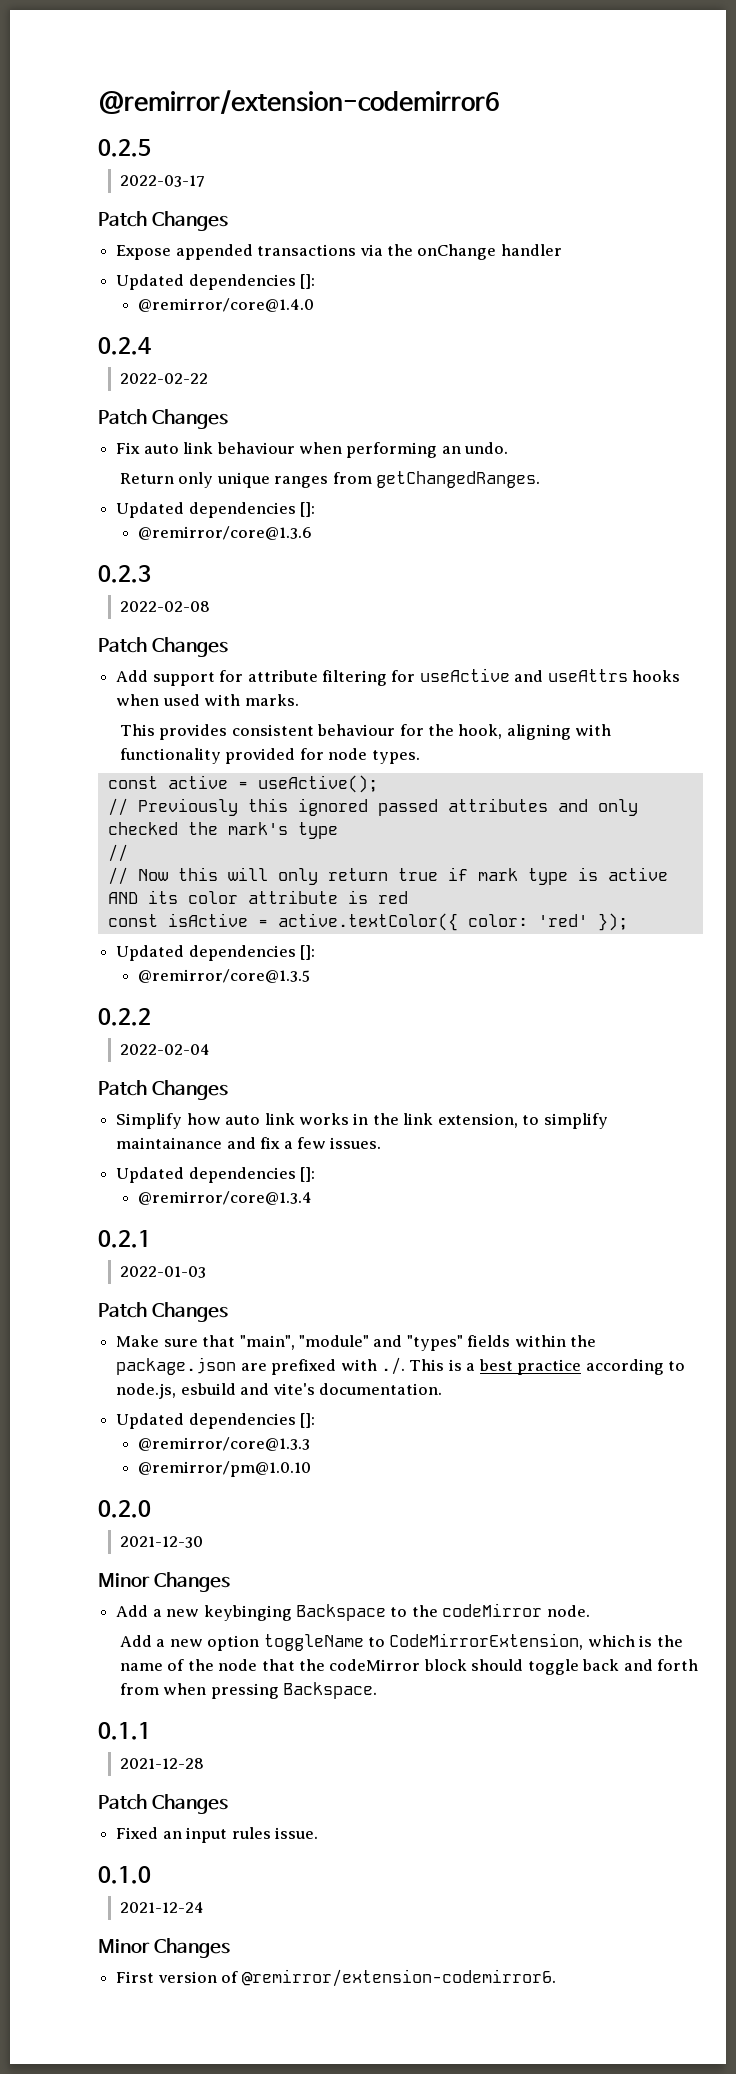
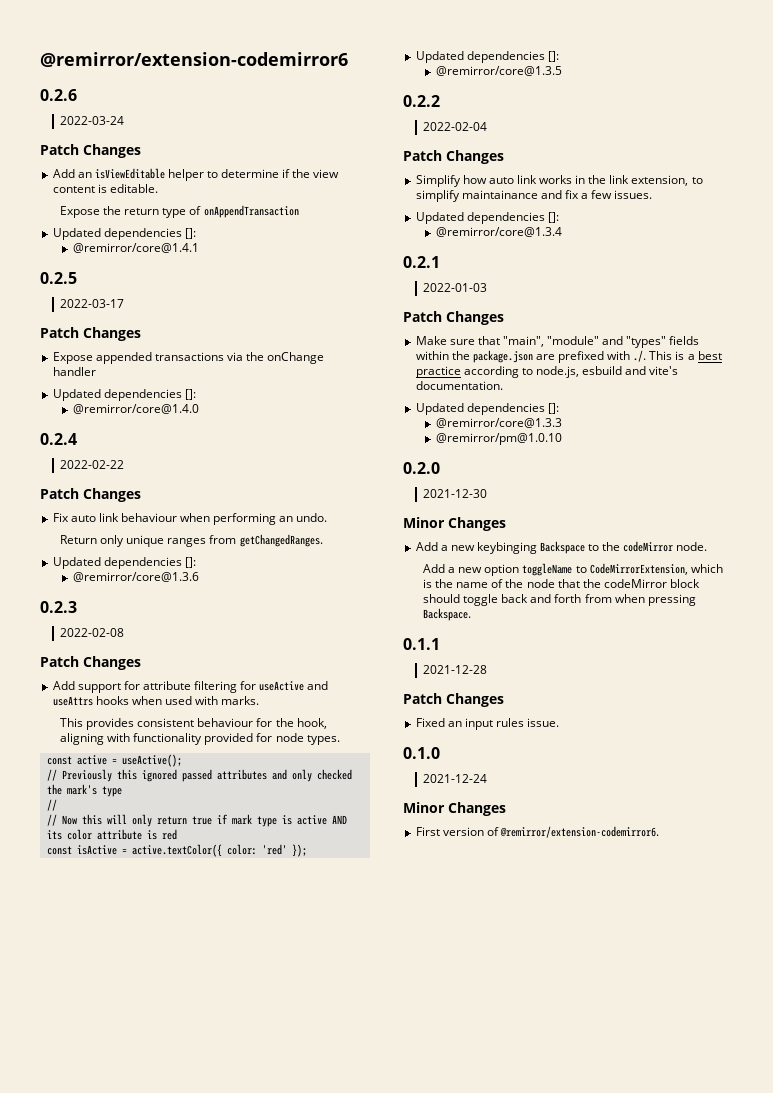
+ 0.2.6
+ 2022-03-24
+ Patch Changes
+ Add an isViewEditable helper to determine if the view content is editable.
+ Expose the return type of onAppendTransaction
+ Updated dependencies []:
+ @remirror/core@1.4.1

